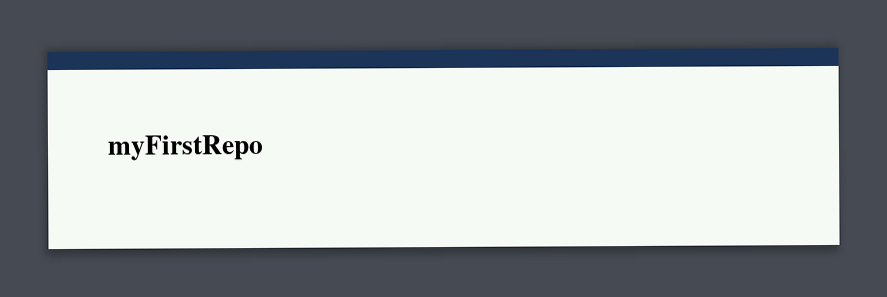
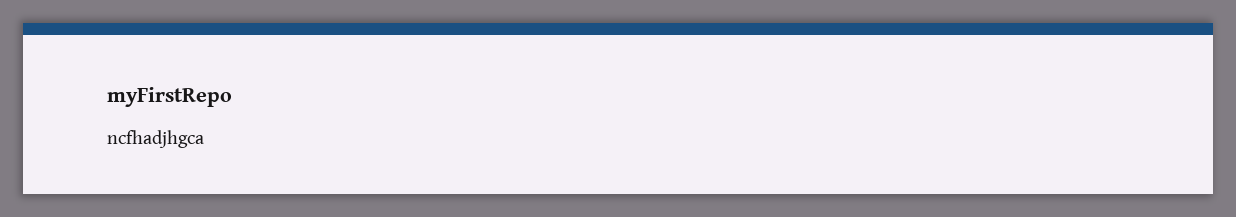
+ ncfhadjhgca

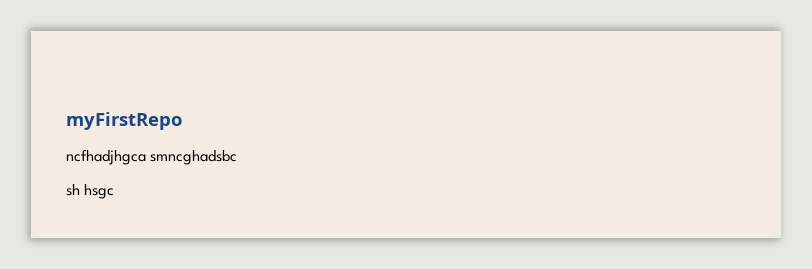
- ncfhadjhgca
+ ncfhadjhgca smncghadsbc
+ sh hsgc

